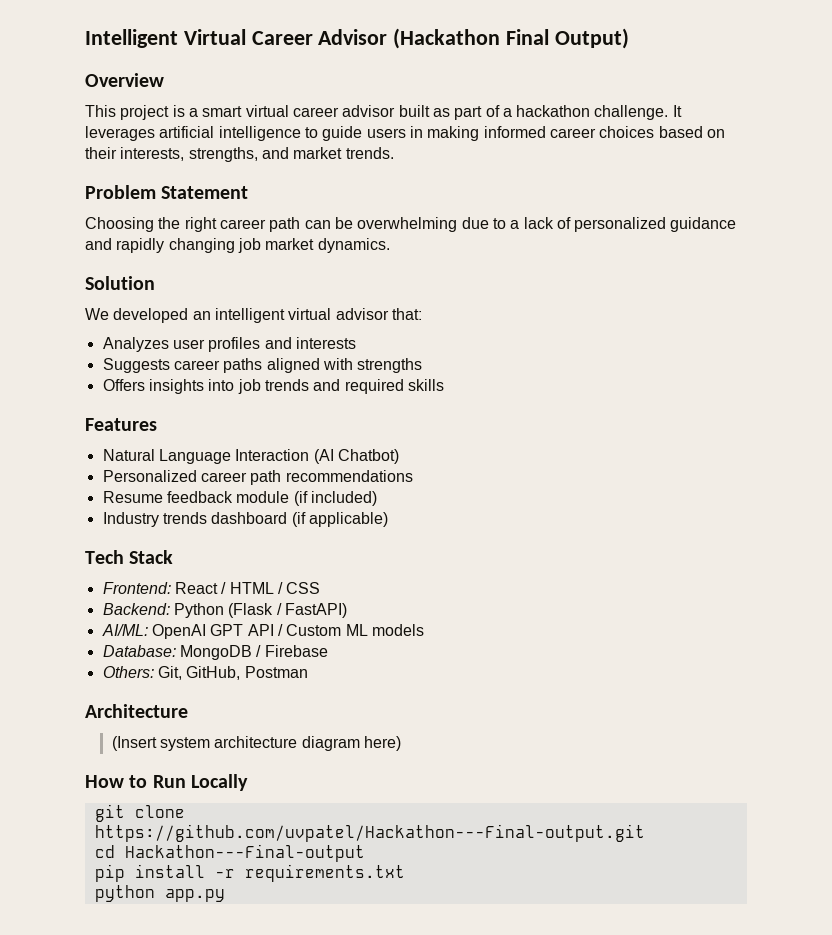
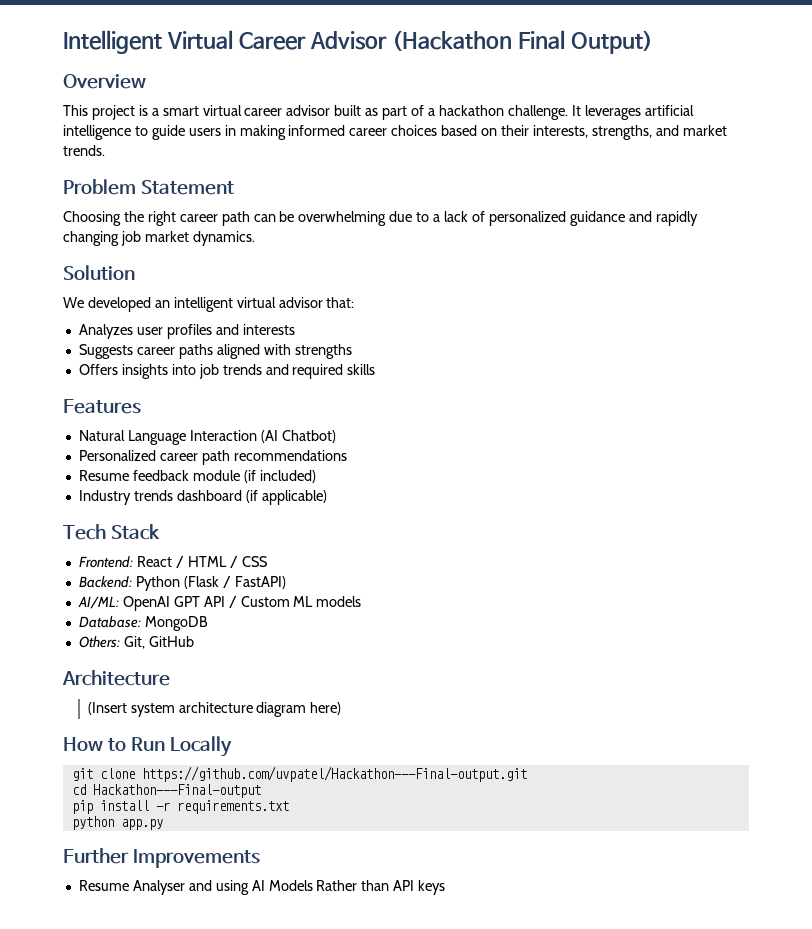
- Database: MongoDB / Firebase
+ Database: MongoDB
- Others: Git, GitHub, Postman
+ Others: Git, GitHub
+ Further Improvements
+ Resume Analyser and using AI Models Rather than API keys

